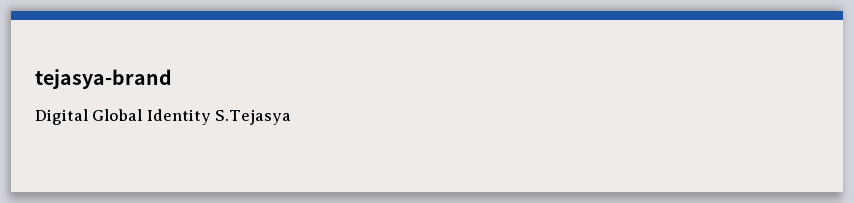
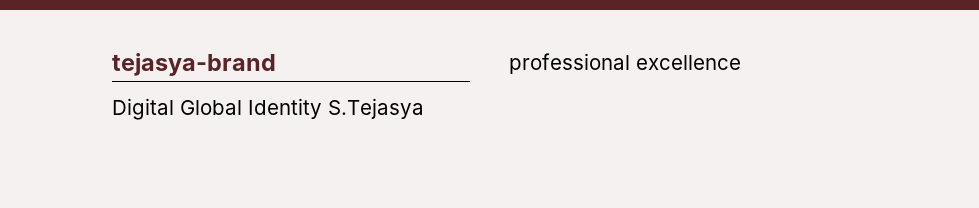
- Digital Global Identity S.Tejasya
+ Digital Global Identity S.Tejasya professional excellence

